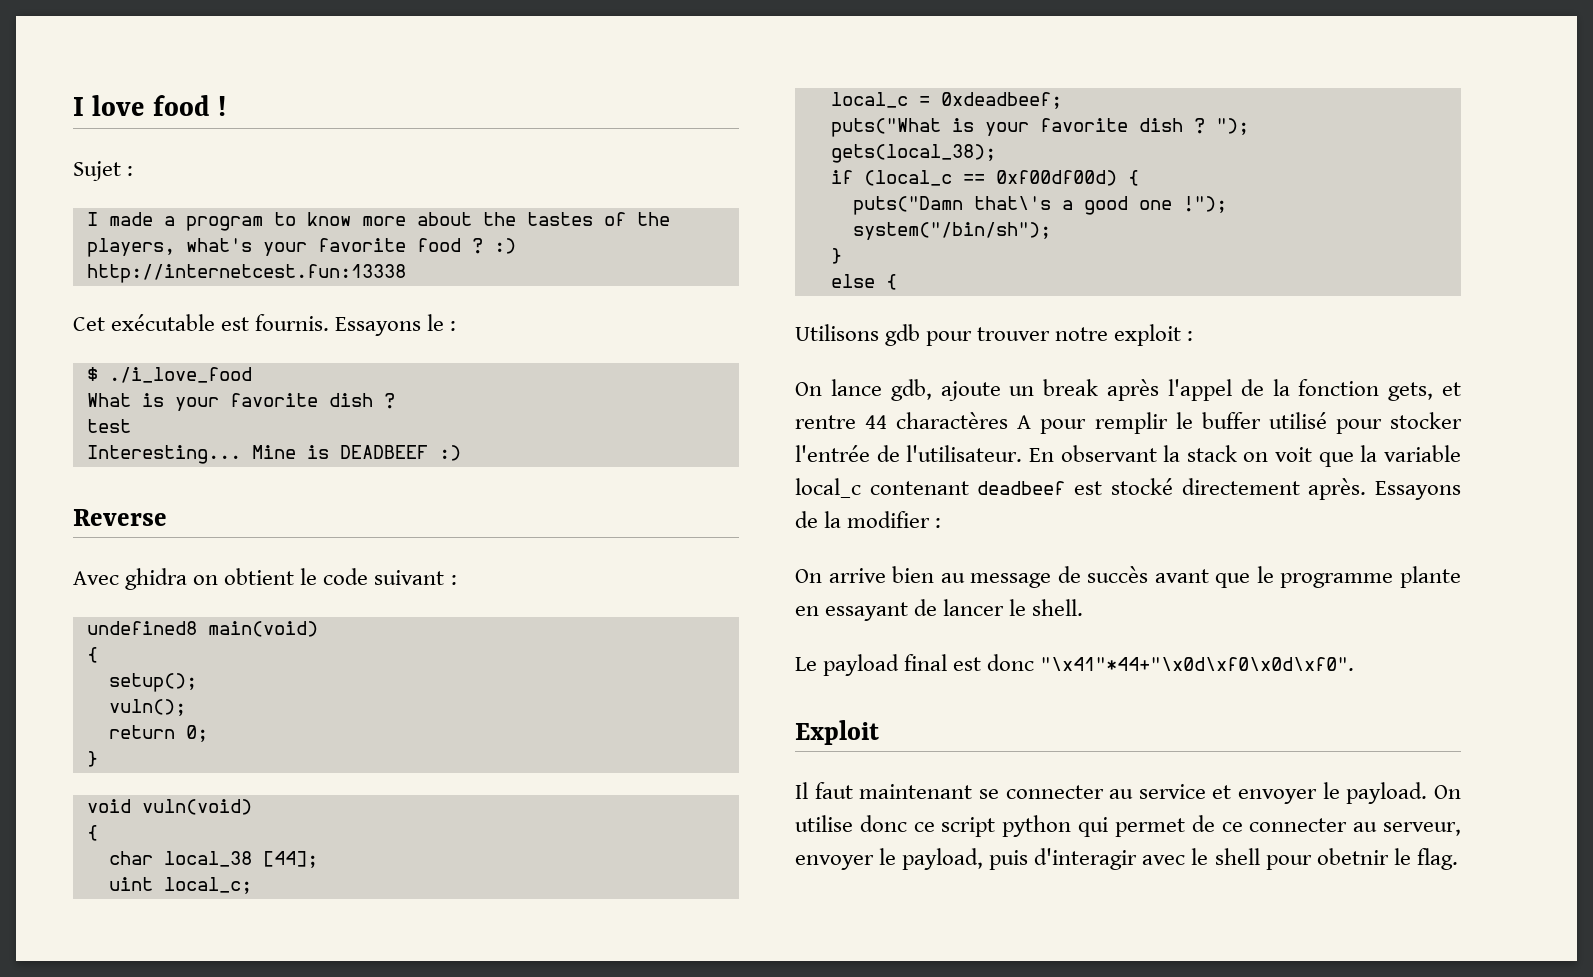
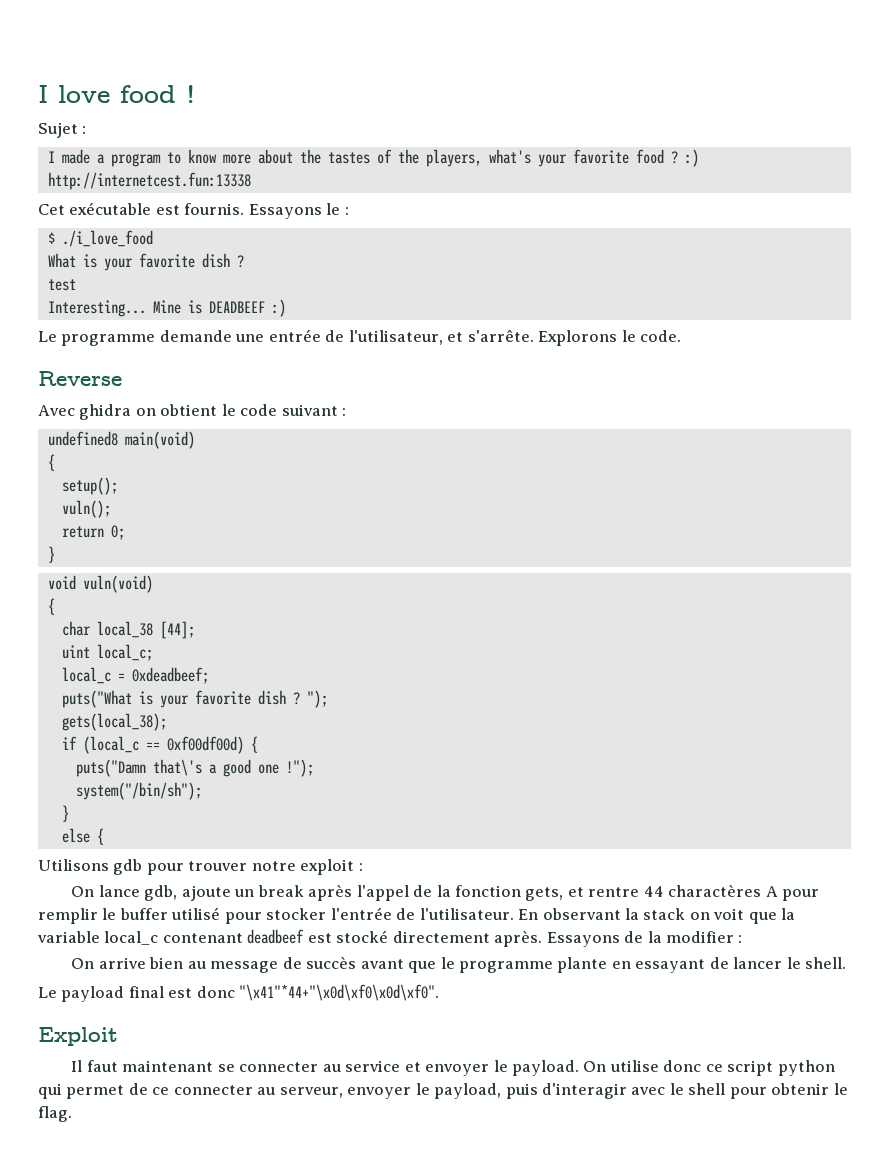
+ Le programme demande une entrée de l'utilisateur, et s'arrête. Explorons le code.
- On utilise donc ce script python qui permet de ce connecter au serveur, envoyer le payload, puis d'interagir avec le shell pour obetnir le flag.
+ On utilise donc ce script python qui permet de ce connecter au serveur, envoyer le payload, puis d'interagir avec le shell pour obtenir le flag.

